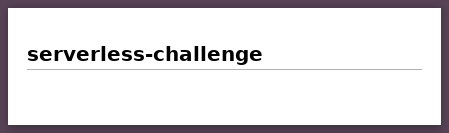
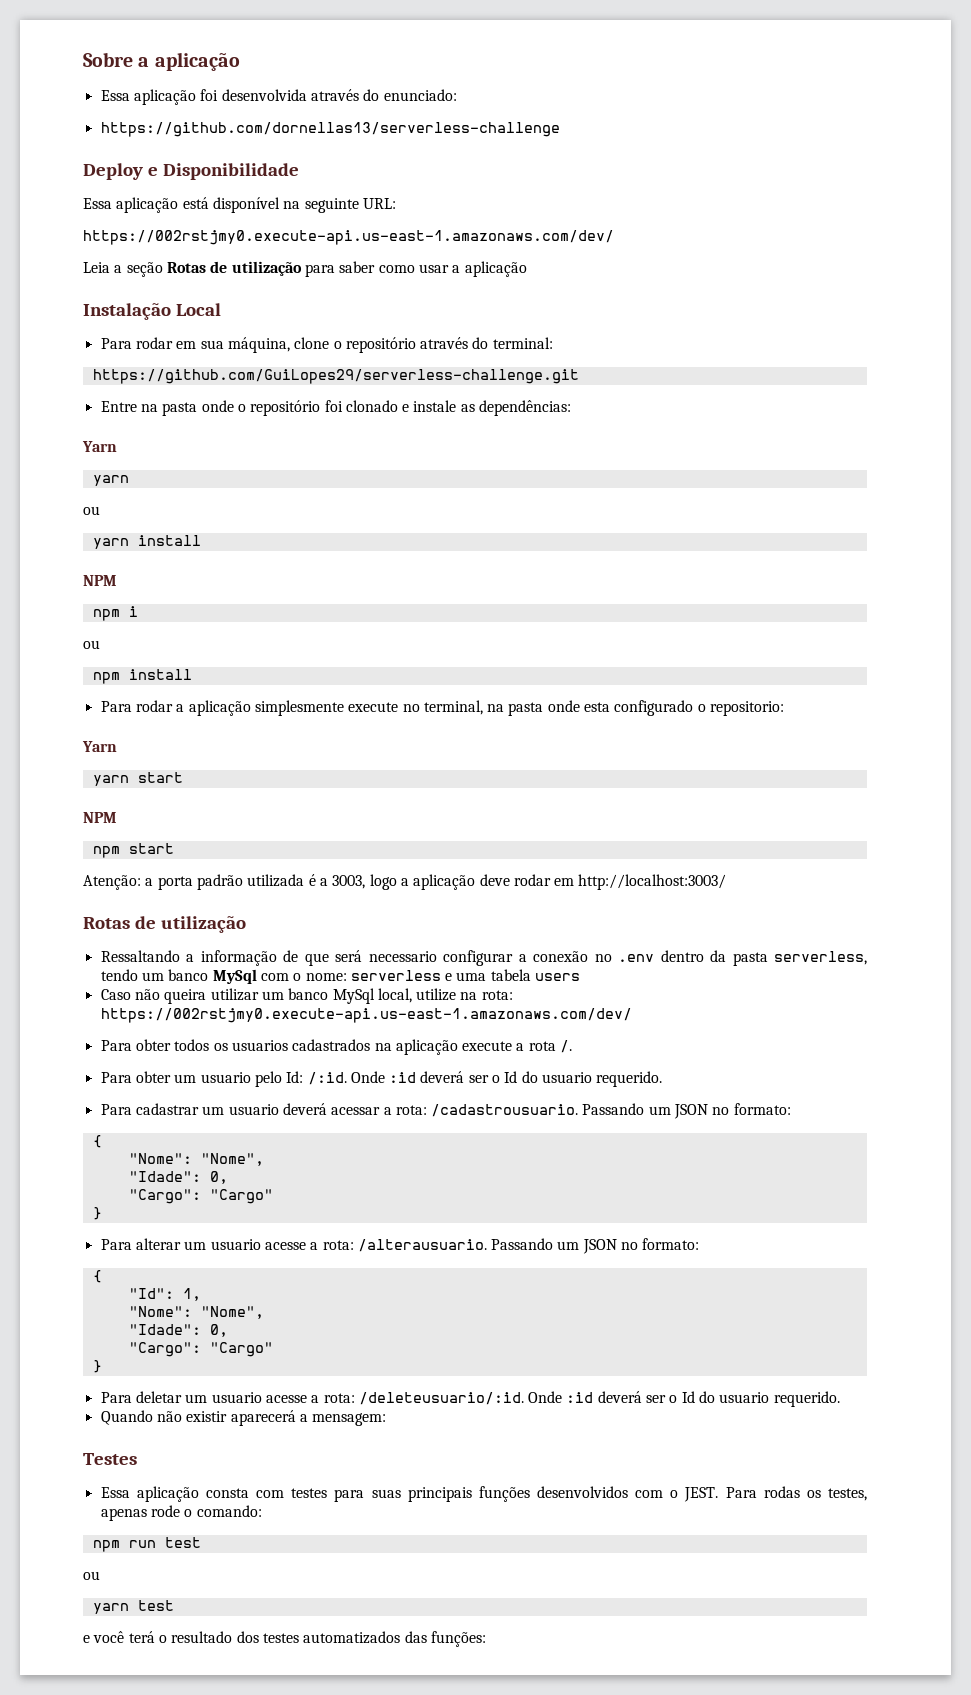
- serverless-challenge
+ Sobre a aplicação
+ Essa aplicação foi desenvolvida através do enunciado:
+ https://github.com/dornellas13/serverless-challenge
+ Deploy e Disponibilidade
+ Essa aplicação está disponível na seguinte URL:
+ https://002rstjmy0.execute-api.us-east-1.amazonaws.com/dev/
+ Leia a seção Rotas de utilização para saber como usar a aplicação
+ Instalação Local
+ Para rodar em sua máquina, clone o repositório através do terminal:
+ https://github.com/GuiLopes29/serverless-challenge.git
+ Entre na pasta onde o repositório foi clonado e instale as dependências:
+ Yarn
+ yarn
+ ou
+ yarn install
+ NPM
+ npm i
+ ou
+ npm install
+ Para rodar a aplicação simplesmente execute no terminal, na pasta onde esta configurado o repositorio:
+ Yarn
+ yarn start
+ NPM
+ npm start
+ Atenção: a porta padrão utilizada é a 3003, logo a aplicação deve rodar em http://localhost:3003/
+ Rotas de utilização
+ Ressaltando a informação de que será necessario configurar a conexão no .env dentro da pasta serverless, tendo um banco MySql com o nome: serverless e uma tabela users
+ Caso não queira utilizar um banco MySql local, utilize na rota: https://002rstjmy0.execute-api.us-east-1.amazonaws.com/dev/
+ Para obter todos os usuarios cadastrados na aplicação execute a rota /.
+ Para obter um usuario pelo Id: /:id. Onde :id deverá ser o Id do usuario requerido.
+ Para cadastrar um usuario deverá acessar a rota: /cadastrousuario. Passando um JSON no formato:
+ {
+ "Nome": "Nome",
+ "Idade": 0,
+ "Cargo": "Cargo"
+ }
+ Para alterar um usuario acesse a rota: /alterausuario. Passando um JSON no formato:
+ {
+ "Id": 1,
+ "Nome": "Nome",
+ "Idade": 0,
+ "Cargo": "Cargo"
+ }
+ Para deletar um usuario acesse a rota: /deleteusuario/:id. Onde :id deverá ser o Id do usuario requerido.
+ Quando não existir aparecerá a mensagem:
+ Testes
+ Essa aplicação consta com testes para suas principais funções desenvolvidos com o JEST. Para rodas os testes, apenas rode o comando:
+ npm run test
+ ou
+ yarn test
+ e você terá o resultado dos testes automatizados das funções:

